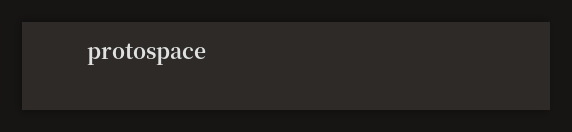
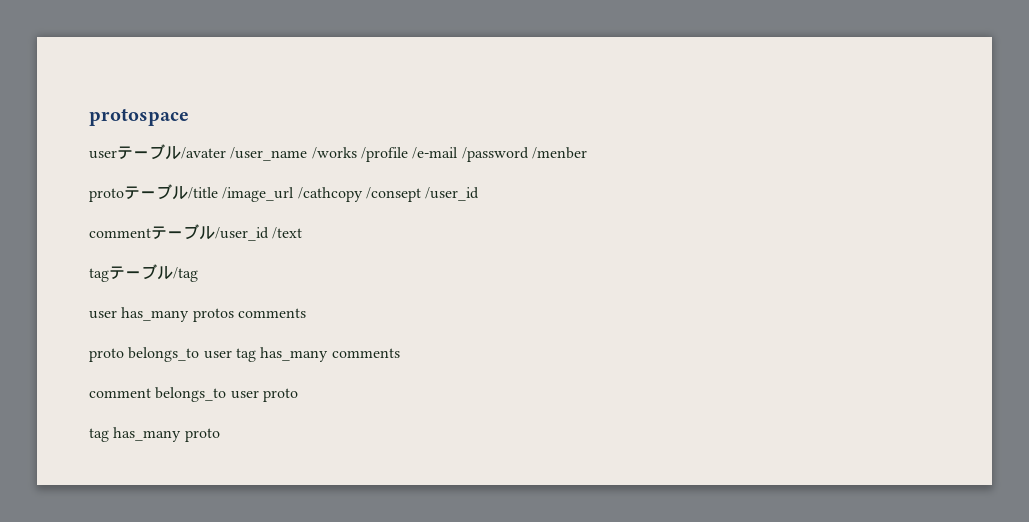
+ userテーブル/avater /user_name /works /profile /e-mail /password /menber
+ protoテーブル/title /image_url /cathcopy /consept /user_id
+ commentテーブル/user_id /text
+ tagテーブル/tag
+ user has_many protos comments
+ proto belongs_to user tag has_many comments
+ comment belongs_to user proto
+ tag has_many proto

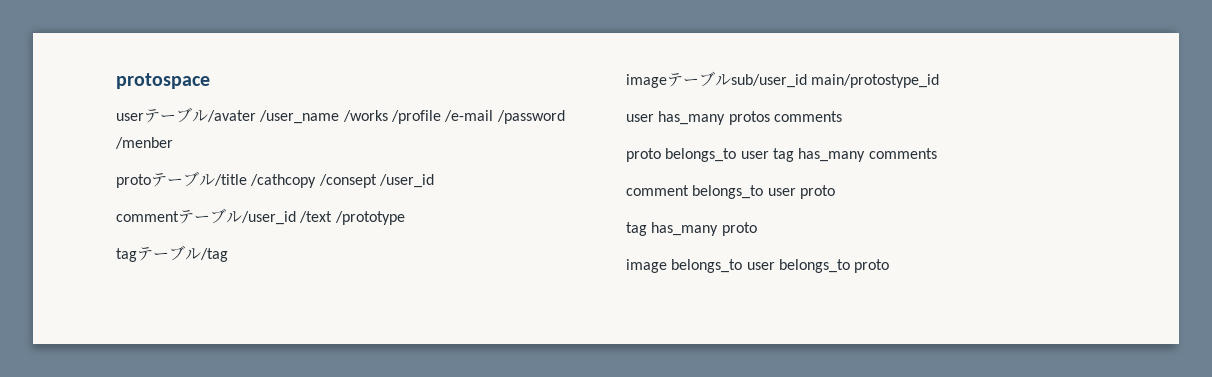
- protoテーブル/title /image_url /cathcopy /consept /user_id
+ protoテーブル/title /cathcopy /consept /user_id
- commentテーブル/user_id /text
+ commentテーブル/user_id /text /prototype
+ imageテーブルsub/user_id main/protostype_id
+ image belongs_to user belongs_to proto

